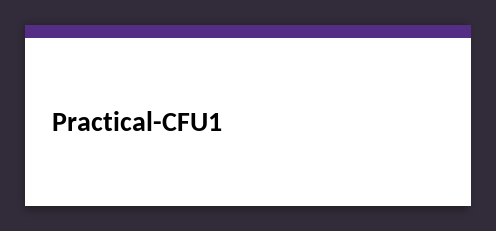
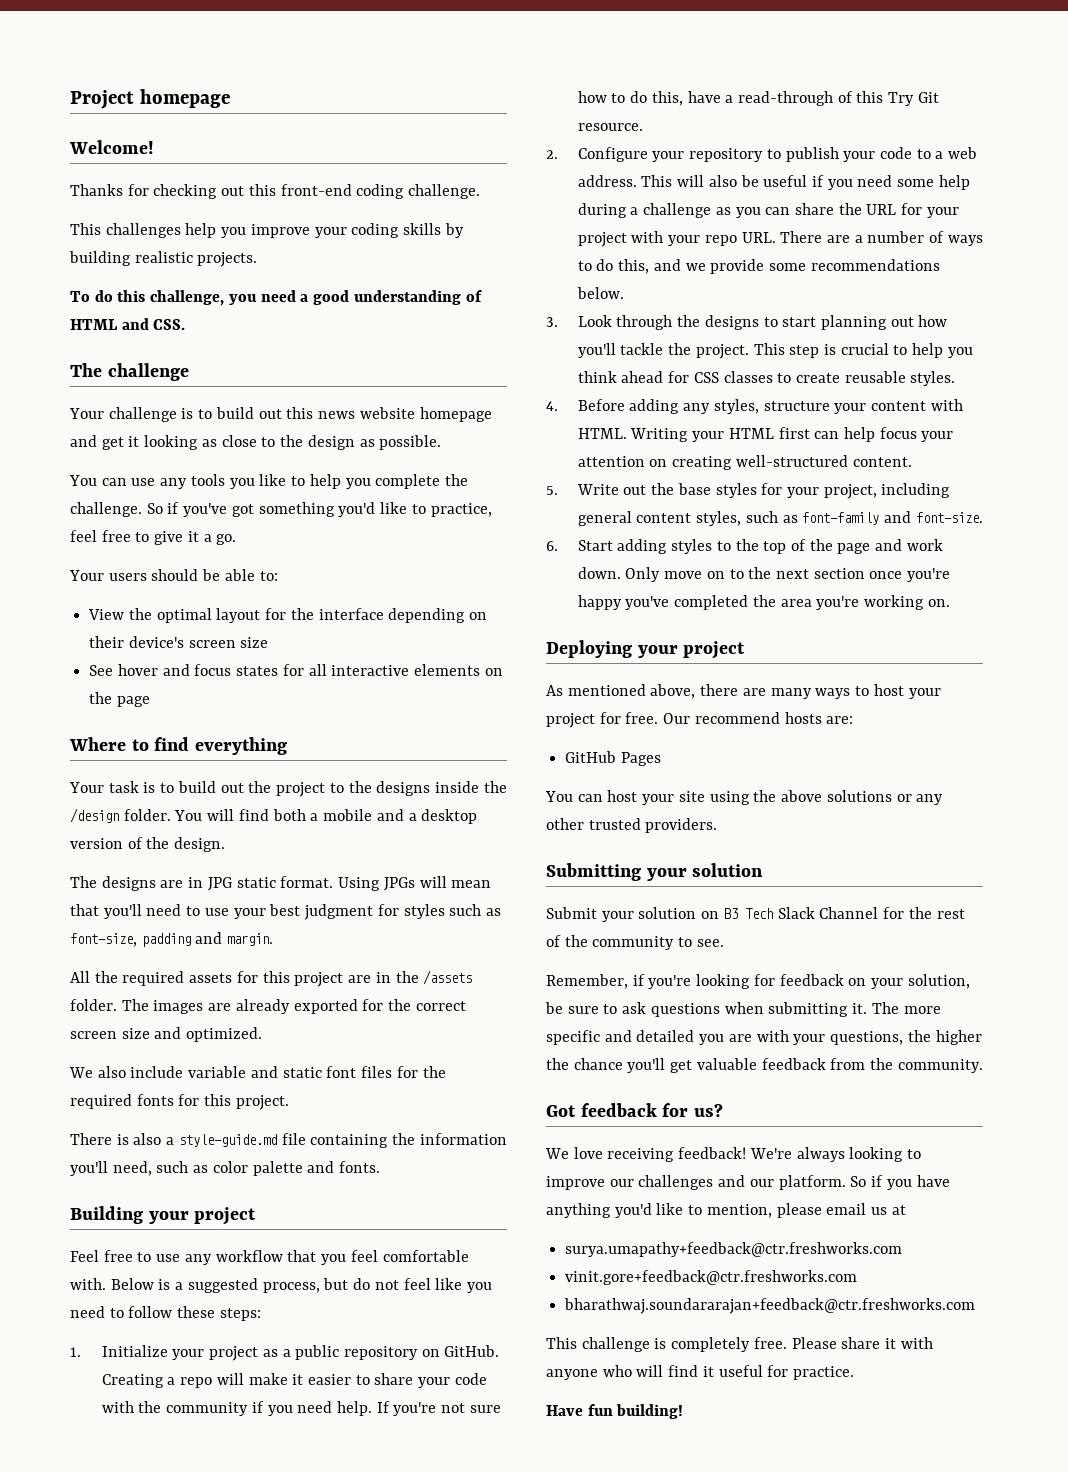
- Practical-CFU1
+ Project homepage
+ Welcome!
+ Thanks for checking out this front-end coding challenge.
+ This challenges help you improve your coding skills by building realistic projects.
+ To do this challenge, you need a good understanding of HTML and CSS.
+ The challenge
+ Your challenge is to build out this news website homepage and get it looking as close to the design as possible.
+ You can use any tools you like to help you complete the challenge. So if you've got something you'd like to practice, feel free to give it a go.
+ Your users should be able to:
+ View the optimal layout for the interface depending on their device's screen size
+ See hover and focus states for all interactive elements on the page
+ Where to find everything
+ Your task is to build out the project to the designs inside the /design folder. You will find both a mobile and a desktop version of the design.
+ The designs are in JPG static format. Using JPGs will mean that you'll need to use your best judgment for styles such as font-size, padding and margin.
+ All the required assets for this project are in the /assets folder. The images are already exported for the correct screen size and optimized.
+ We also include variable and static font files for the required fonts for this project.
+ There is also a style-guide.md file containing the information you'll need, such as color palette and fonts.
+ Building your project
+ Feel free to use any workflow that you feel comfortable with. Below is a suggested process, but do not feel like you need to follow these steps:
+ 1. Initialize your project as a public repository on GitHub. Creating a repo will make it easier to share your code with the community if you need help. If you're not sure how to do this, have a read-through of this Try Git resource.
+ 2. Configure your repository to publish your code to a web address. This will also be useful if you need some help during a challenge as you can share the URL for your project with your repo URL. There are a number of ways to do this, and we provide some recommendations below.
+ 3. Look through the designs to start planning out how you'll tackle the project. This step is crucial to help you think ahead for CSS classes to create reusable styles.
+ 4. Before adding any styles, structure your content with HTML. Writing your HTML first can help focus your attention on creating well-structured content.
+ 5. Write out the base styles for your project, including general content styles, such as font-family and font-size.
+ 6. Start adding styles to the top of the page and work down. Only move on to the next section once you're happy you've completed the area you're working on.
+ Deploying your project
+ As mentioned above, there are many ways to host your project for free. Our recommend hosts are:
+ GitHub Pages
+ You can host your site using the above solutions or any other trusted providers.
+ Submitting your solution
+ Submit your solution on B3 Tech Slack Channel for the rest of the community to see.
+ Remember, if you're looking for feedback on your solution, be sure to ask questions when submitting it. The more specific and detailed you are with your questions, the higher the chance you'll get valuable feedback from the community.
+ Got feedback for us?
+ We love receiving feedback! We're always looking to improve our challenges and our platform. So if you have anything you'd like to mention, please email us at
+ surya.umapathy+feedback@ctr.freshworks.com
+ vinit.gore+feedback@ctr.freshworks.com
+ bharathwaj.soundararajan+feedback@ctr.freshworks.com
+ This challenge is completely free. Please share it with anyone who will find it useful for practice.
+ Have fun building!

